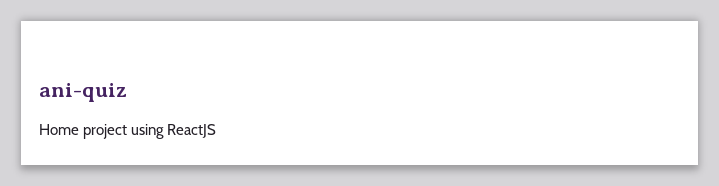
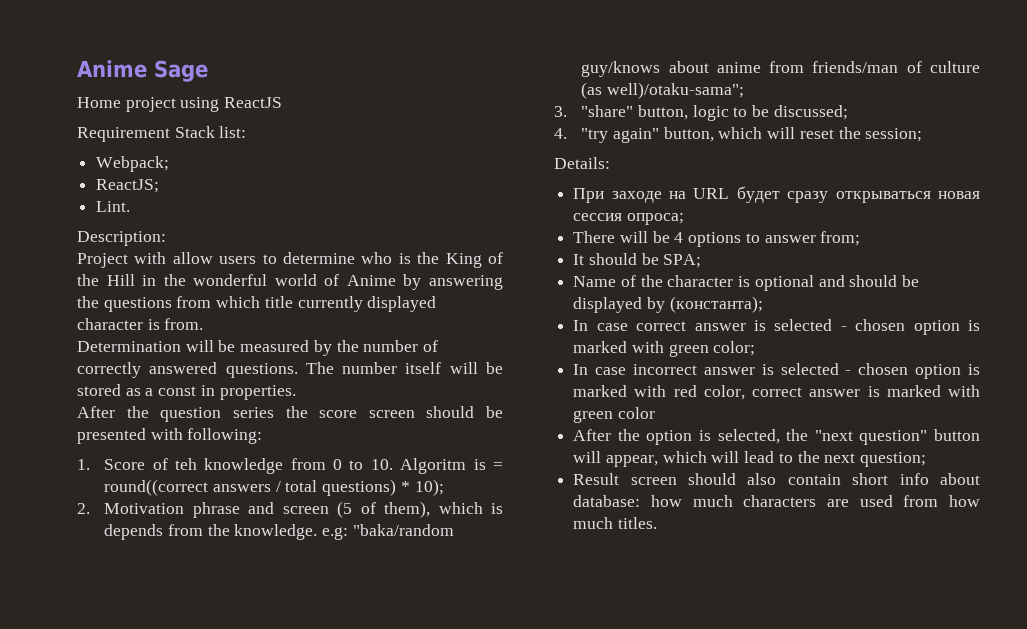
- ani-quiz
+ Anime Sage
+ Requirement Stack list:
+ Webpack;
+ ReactJS;
+ Lint.
+ Description:
+ Project with allow users to determine who is the King of the Hill in the wonderful world of Anime by answering the questions from which title currently displayed character is from.
+ Determination will be measured by the number of correctly answered questions. The number itself will be stored as a const in properties.
+ After the question series the score screen should be presented with following:
+ 1. Score of teh knowledge from 0 to 10. Algoritm is = round((correct answers / total questions) * 10);
+ 2. Motivation phrase and screen (5 of them), which is depends from the knowledge. e.g: "baka/random guy/knows about anime from friends/man of culture (as well)/otaku-sama";
+ 3. "share" button, logic to be discussed;
+ 4. "try again" button, which will reset the session;
+ Details:
+ При заходе на URL будет сразу открываться новая сессия опроса;
+ There will be 4 options to answer from;
+ It should be SPA;
+ Name of the character is optional and should be displayed by (константа);
+ In case correct answer is selected - chosen option is marked with green color;
+ In case incorrect answer is selected - chosen option is marked with red color, correct answer is marked with green color
+ After the option is selected, the "next question" button will appear, which will lead to the next question;
+ Result screen should also contain short info about database: how much characters are used from how much titles.

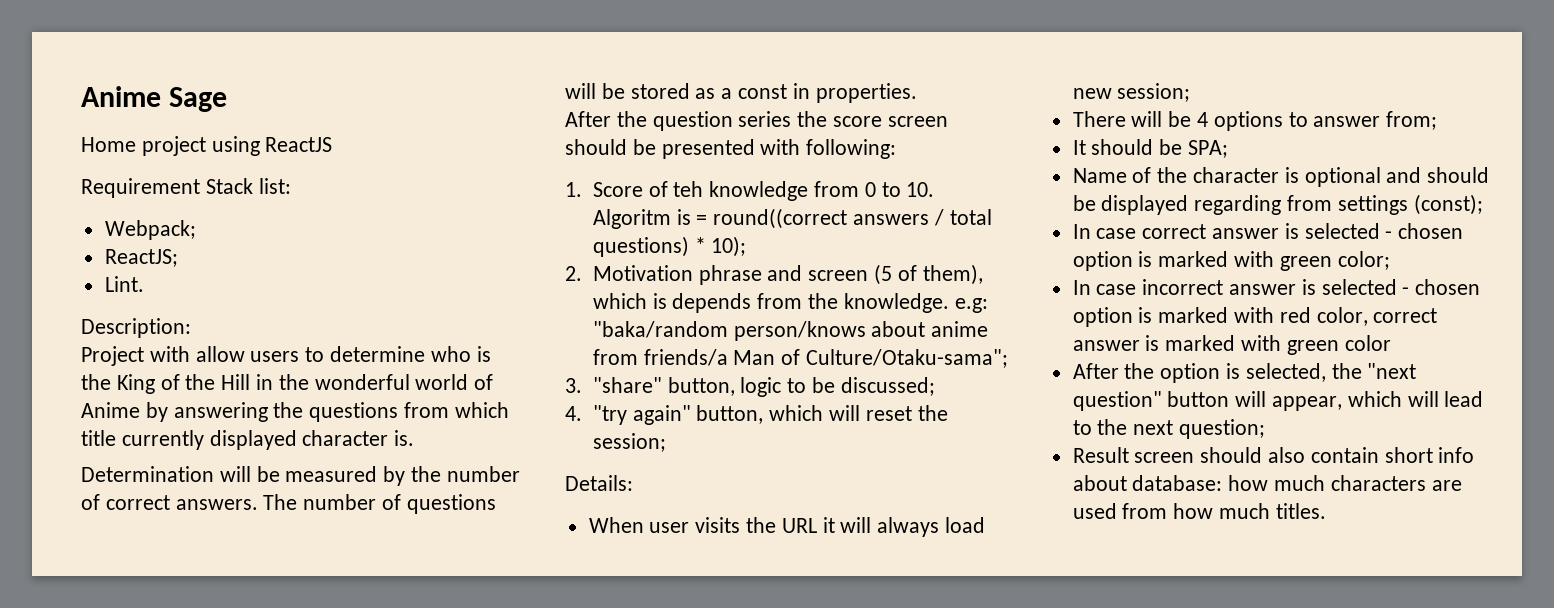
- Project with allow users to determine who is the King of the Hill in the wonderful world of Anime by answering the questions from which title currently displayed character is from.
+ Project with allow users to determine who is the King of the Hill in the wonderful world of Anime by answering the questions from which title currently displayed character is.
- Determination will be measured by the number of correctly answered questions. The number itself will be stored as a const in properties.
+ Determination will be measured by the number of correct answers. The number of questions will be stored as a const in properties.
- 2. Motivation phrase and screen (5 of them), which is depends from the knowledge. e.g: "baka/random guy/knows about anime from friends/man of culture (as well)/otaku-sama";
+ 2. Motivation phrase and screen (5 of them), which is depends from the knowledge. e.g: "baka/random person/knows about anime from friends/a Man of Culture/Otaku-sama";
- При заходе на URL будет сразу открываться новая сессия опроса;
+ When user visits the URL it will always load new session;
- Name of the character is optional and should be displayed by (константа);
+ Name of the character is optional and should be displayed regarding from settings (const);

